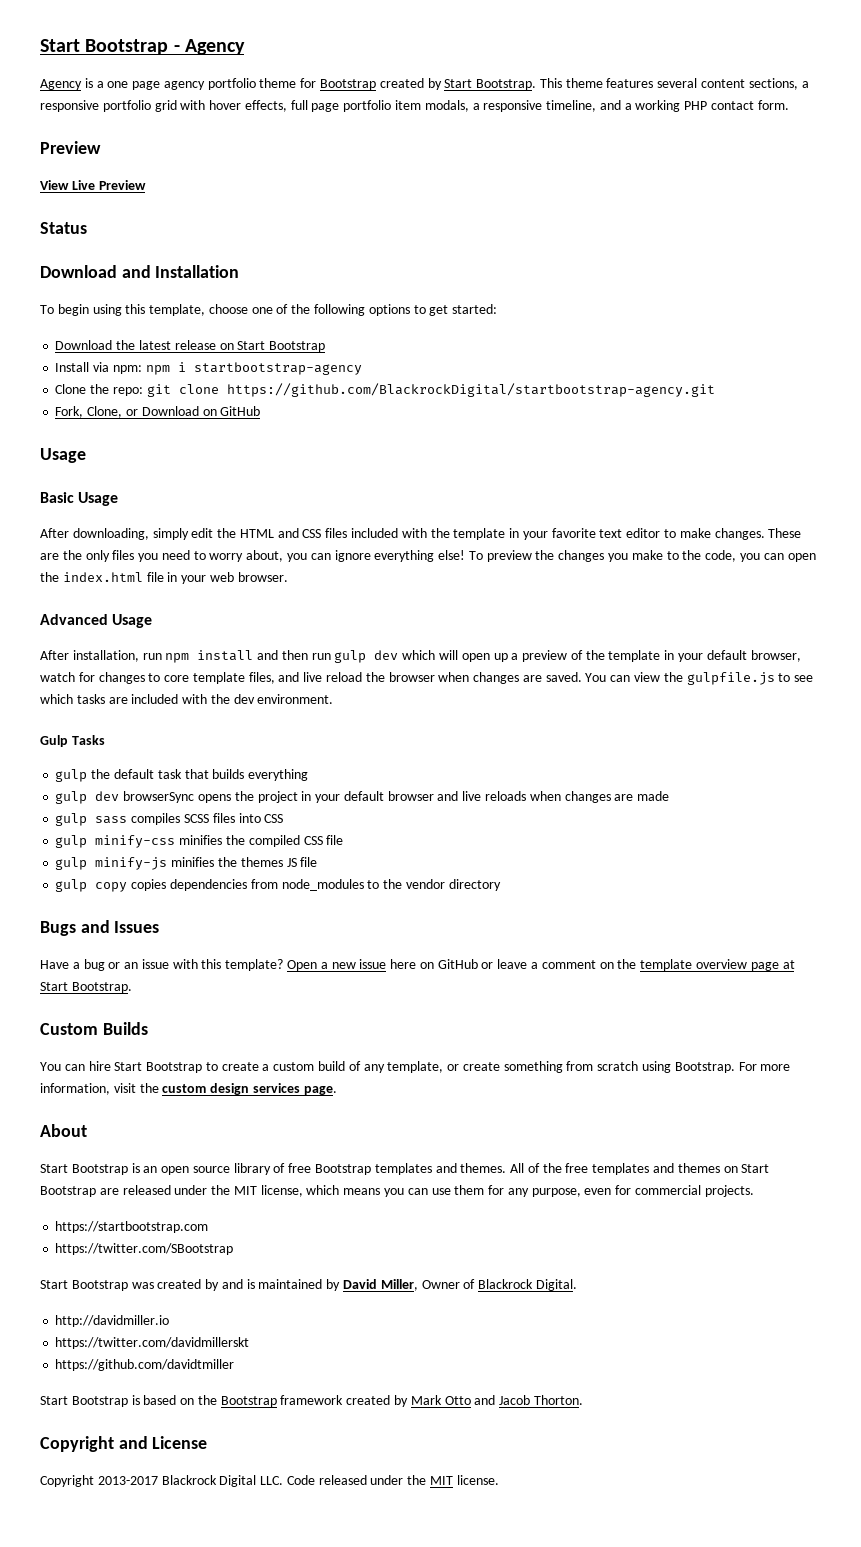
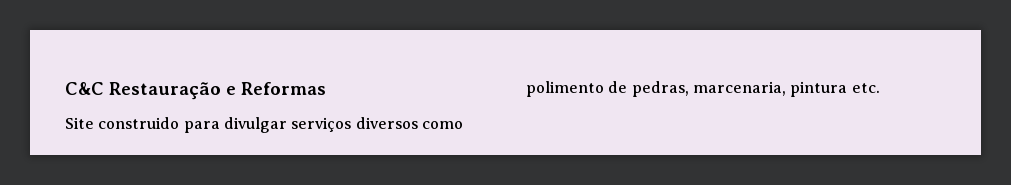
- Start Bootstrap - Agency
- Agency is a one page agency portfolio theme for Bootstrap created by Start Bootstrap. This theme features several content sections, a responsive portfolio grid with hover effects, full page portfolio item modals, a responsive timeline, and a working PHP contact form.
- Preview
- View Live Preview
- Status
- Download and Installation
- To begin using this template, choose one of the following options to get started:
- Download the latest release on Start Bootstrap
- Install via npm: npm i startbootstrap-agency
- Clone the repo: git clone https://github.com/BlackrockDigital/startbootstrap-agency.git
- Fork, Clone, or Download on GitHub
- Usage
- Basic Usage
- After downloading, simply edit the HTML and CSS files included with the template in your favorite text editor to make changes. These are the only files you need to worry about, you can ignore everything else! To preview the changes you make to the code, you can open the index.html file in your web browser.
- Advanced Usage
- After installation, run npm install and then run gulp dev which will open up a preview of the template in your default browser, watch for changes to core template files, and live reload the browser when changes are saved. You can view the gulpfile.js to see which tasks are included with the dev environment.
- Gulp Tasks
- gulp the default task that builds everything
- gulp dev browserSync opens the project in your default browser and live reloads when changes are made
- gulp sass compiles SCSS files into CSS
- gulp minify-css minifies the compiled CSS file
- gulp minify-js minifies the themes JS file
- gulp copy copies dependencies from node_modules to the vendor directory
- Bugs and Issues
- Have a bug or an issue with this template? Open a new issue here on GitHub or leave a comment on the template overview page at Start Bootstrap.
- Custom Builds
- You can hire Start Bootstrap to create a custom build of any template, or create something from scratch using Bootstrap. For more information, visit the custom design services page.
- About
- Start Bootstrap is an open source library of free Bootstrap templates and themes. All of the free templates and themes on Start Bootstrap are released under the MIT license, which means you can use them for any purpose, even for commercial projects.
- https://startbootstrap.com
- https://twitter.com/SBootstrap
- Start Bootstrap was created by and is maintained by David Miller, Owner of Blackrock Digital.
- http://davidmiller.io
- https://twitter.com/davidmillerskt
- https://github.com/davidtmiller
- Start Bootstrap is based on the Bootstrap framework created by Mark Otto and Jacob Thorton.
- Copyright and License
- Copyright 2013-2017 Blackrock Digital LLC. Code released under the MIT license.
+ C&C Restauração e Reformas
+ Site construido para divulgar serviços diversos como polimento de pedras, marcenaria, pintura etc.

